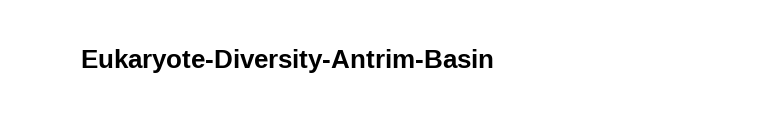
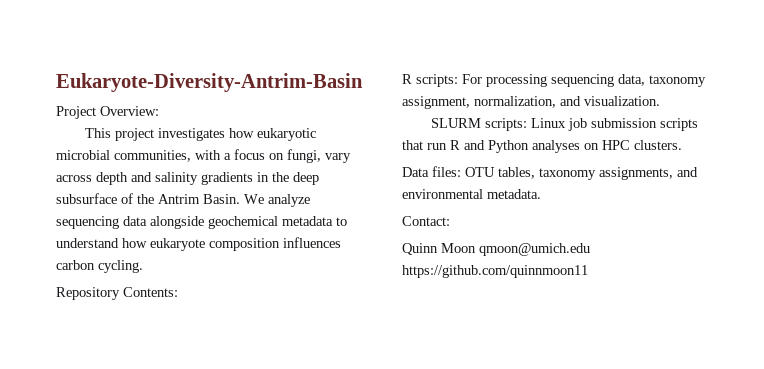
+ Project Overview:
+ This project investigates how eukaryotic microbial communities, with a focus on fungi, vary across depth and salinity gradients in the deep subsurface of the Antrim Basin. We analyze sequencing data alongside geochemical metadata to understand how eukaryote composition influences carbon cycling.
+ Repository Contents:
+ R scripts: For processing sequencing data, taxonomy assignment, normalization, and visualization.
+ SLURM scripts: Linux job submission scripts that run R and Python analyses on HPC clusters.
+ Data files: OTU tables, taxonomy assignments, and environmental metadata.
+ Contact:
+ Quinn Moon qmoon@umich.edu https://github.com/quinnmoon11

